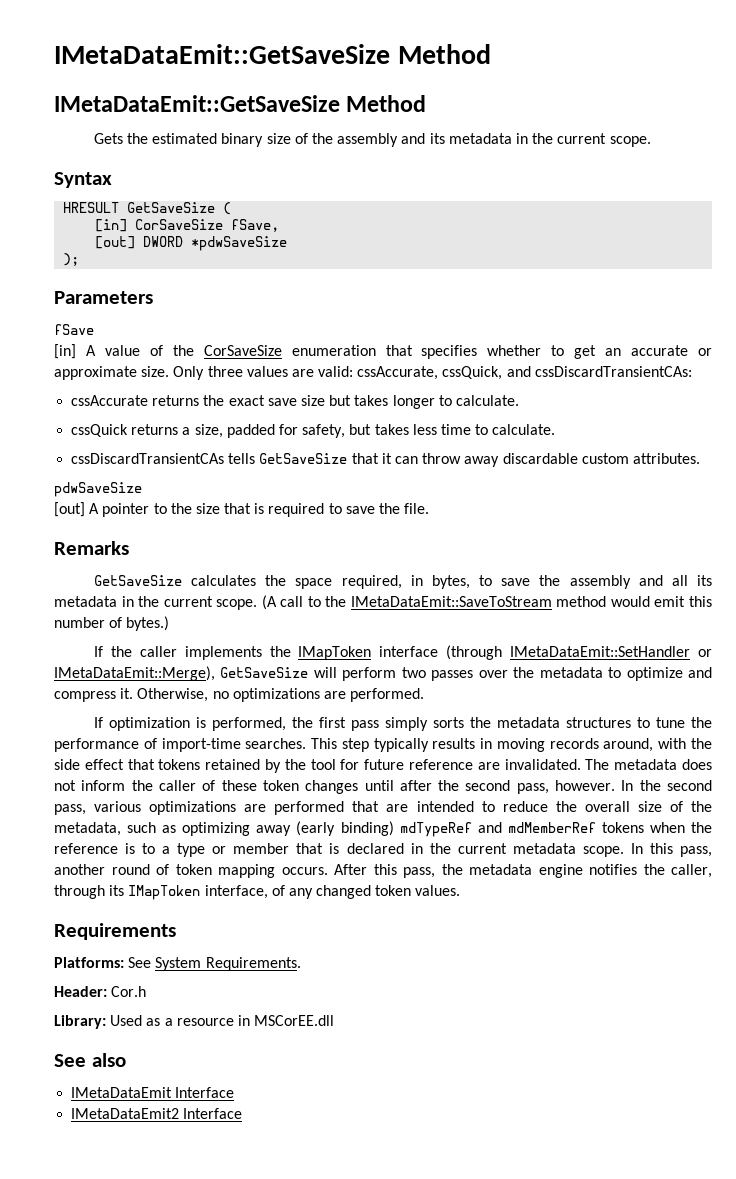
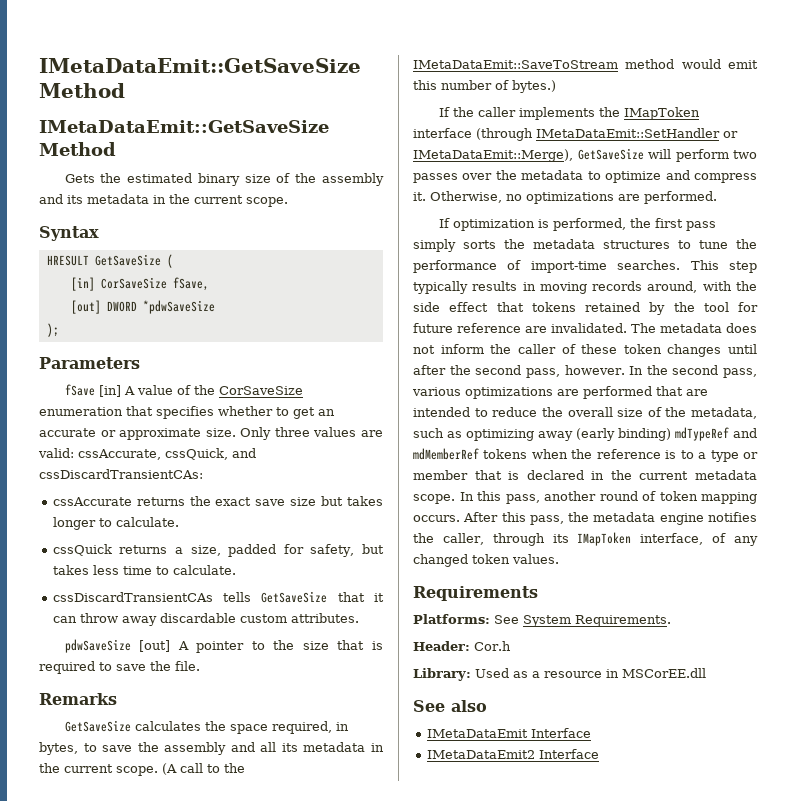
- fSave
- [in] A value of the CorSaveSize enumeration that specifies whether to get an accurate or approximate size.
+ fSave [in] A value of the CorSaveSize enumeration that specifies whether to get an accurate or approximate size.
- pdwSaveSize
- [out] A pointer to the size that is required to save the file.
+ pdwSaveSize [out] A pointer to the size that is required to save the file.

